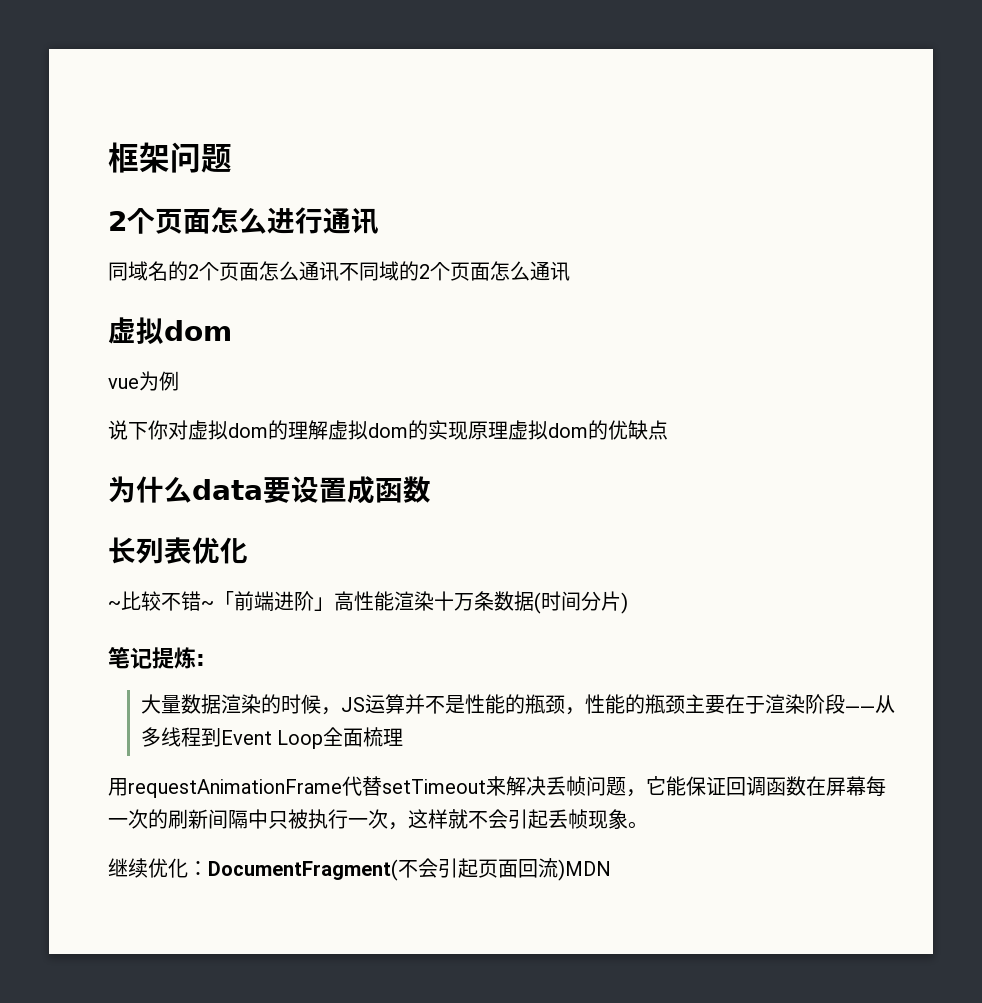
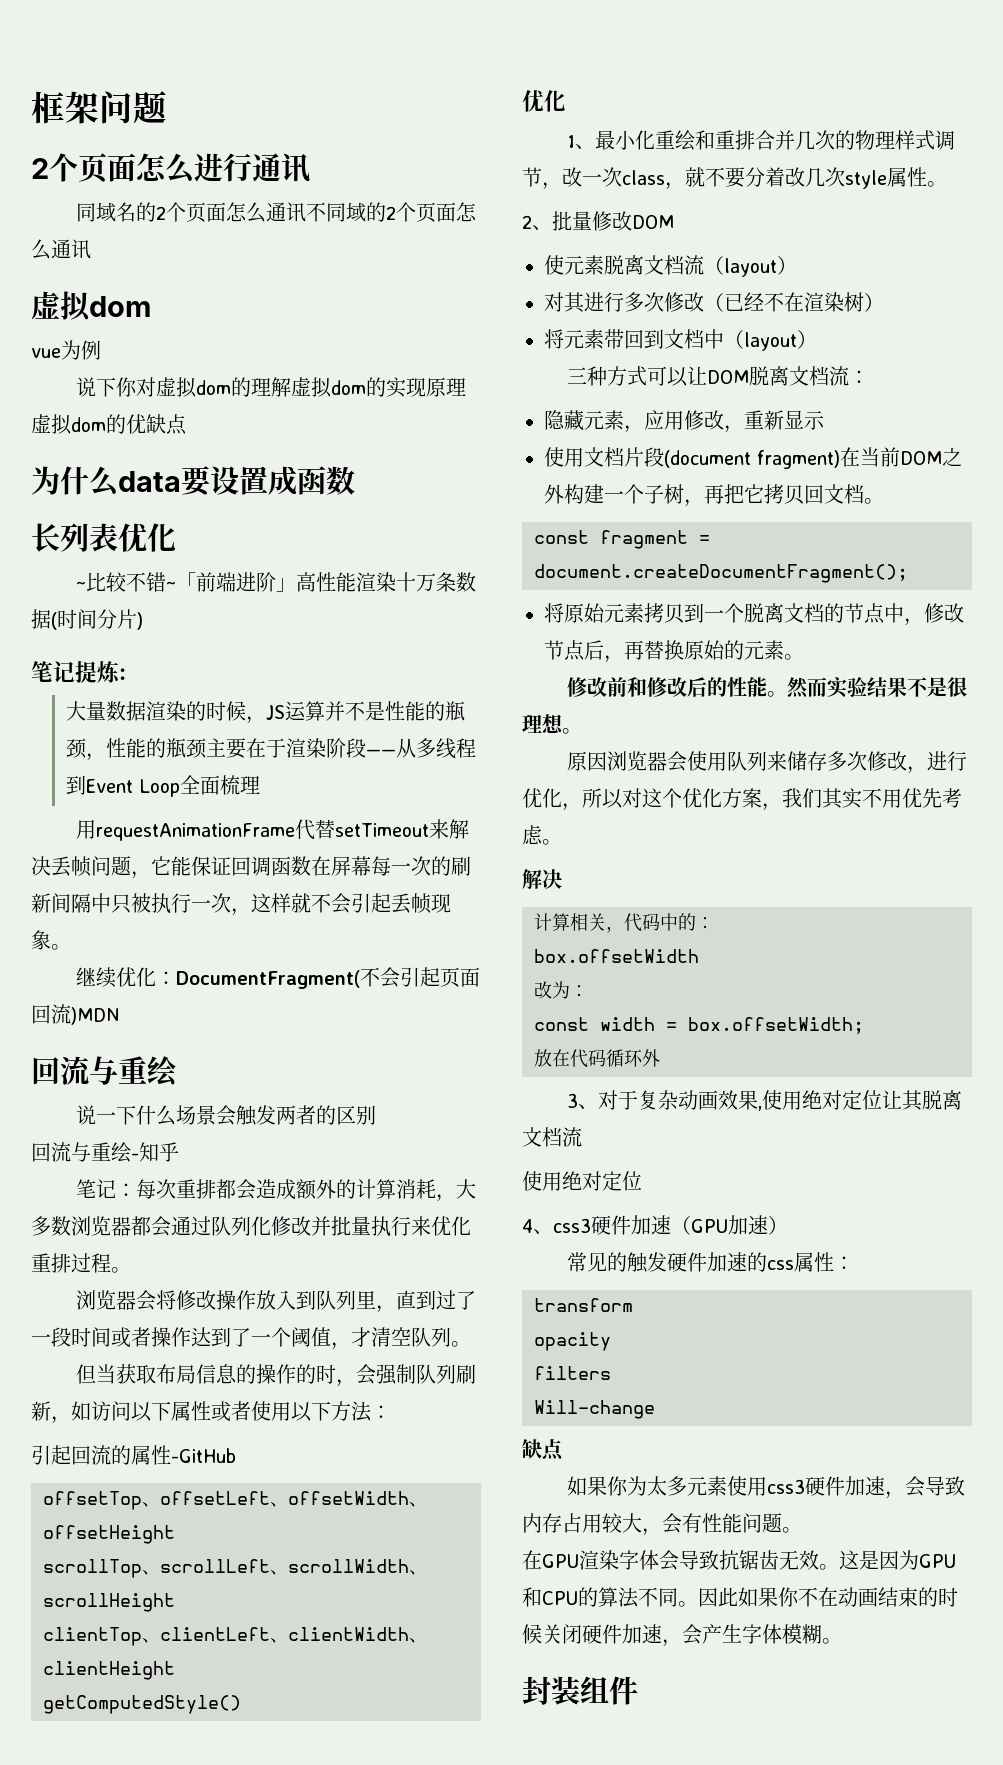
  继续优化：DocumentFragment(不会引起页面回流)MDN
+ 回流与重绘
+ 说一下什么场景会触发两者的区别
+ 回流与重绘-知乎
+ 笔记：每次重排都会造成额外的计算消耗，大多数浏览器都会通过队列化修改并批量执行来优化重排过程。
+ 浏览器会将修改操作放入到队列里，直到过了一段时间或者操作达到了一个阈值，才清空队列。
+ 但当获取布局信息的操作的时，会强制队列刷新，如访问以下属性或者使用以下方法：
+ 引起回流的属性-GitHub
+ offsetTop、offsetLeft、offsetWidth、offsetHeight
+ scrollTop、scrollLeft、scrollWidth、scrollHeight
+ clientTop、clientLeft、clientWidth、clientHeight
+ getComputedStyle()
+ 优化
+ 1、最小化重绘和重排合并几次的物理样式调节，改一次class，就不要分着改几次style属性。
+ 2、批量修改DOM
+ 使元素脱离文档流（layout）
+ 对其进行多次修改（已经不在渲染树）
+ 将元素带回到文档中（layout）
+ 三种方式可以让DOM脱离文档流：
+ 隐藏元素，应用修改，重新显示
+ 使用文档片段(document fragment)在当前DOM之外构建一个子树，再把它拷贝回文档。
+ const fragment = document.createDocumentFragment();
+ 将原始元素拷贝到一个脱离文档的节点中，修改节点后，再替换原始的元素。
+ 修改前和修改后的性能。然而实验结果不是很理想。
+ 原因浏览器会使用队列来储存多次修改，进行优化，所以对这个优化方案，我们其实不用优先考虑。
+ 解决
+ 计算相关，代码中的：
+ box.offsetWidth
+ 改为：
+ const width = box.offsetWidth;
+ 放在代码循环外
+ 3、对于复杂动画效果,使用绝对定位让其脱离文档流
+ 使用绝对定位
+ 4、css3硬件加速（GPU加速）
+ 常见的触发硬件加速的css属性：
+ transform
+ opacity
+ filters
+ Will-change
+ 缺点
+ 如果你为太多元素使用css3硬件加速，会导致内存占用较大，会有性能问题。
+ 在GPU渲染字体会导致抗锯齿无效。这是因为GPU和CPU的算法不同。因此如果你不在动画结束的时候关闭硬件加速，会产生字体模糊。
+ 封装组件

